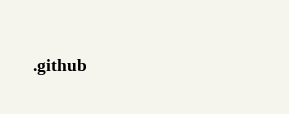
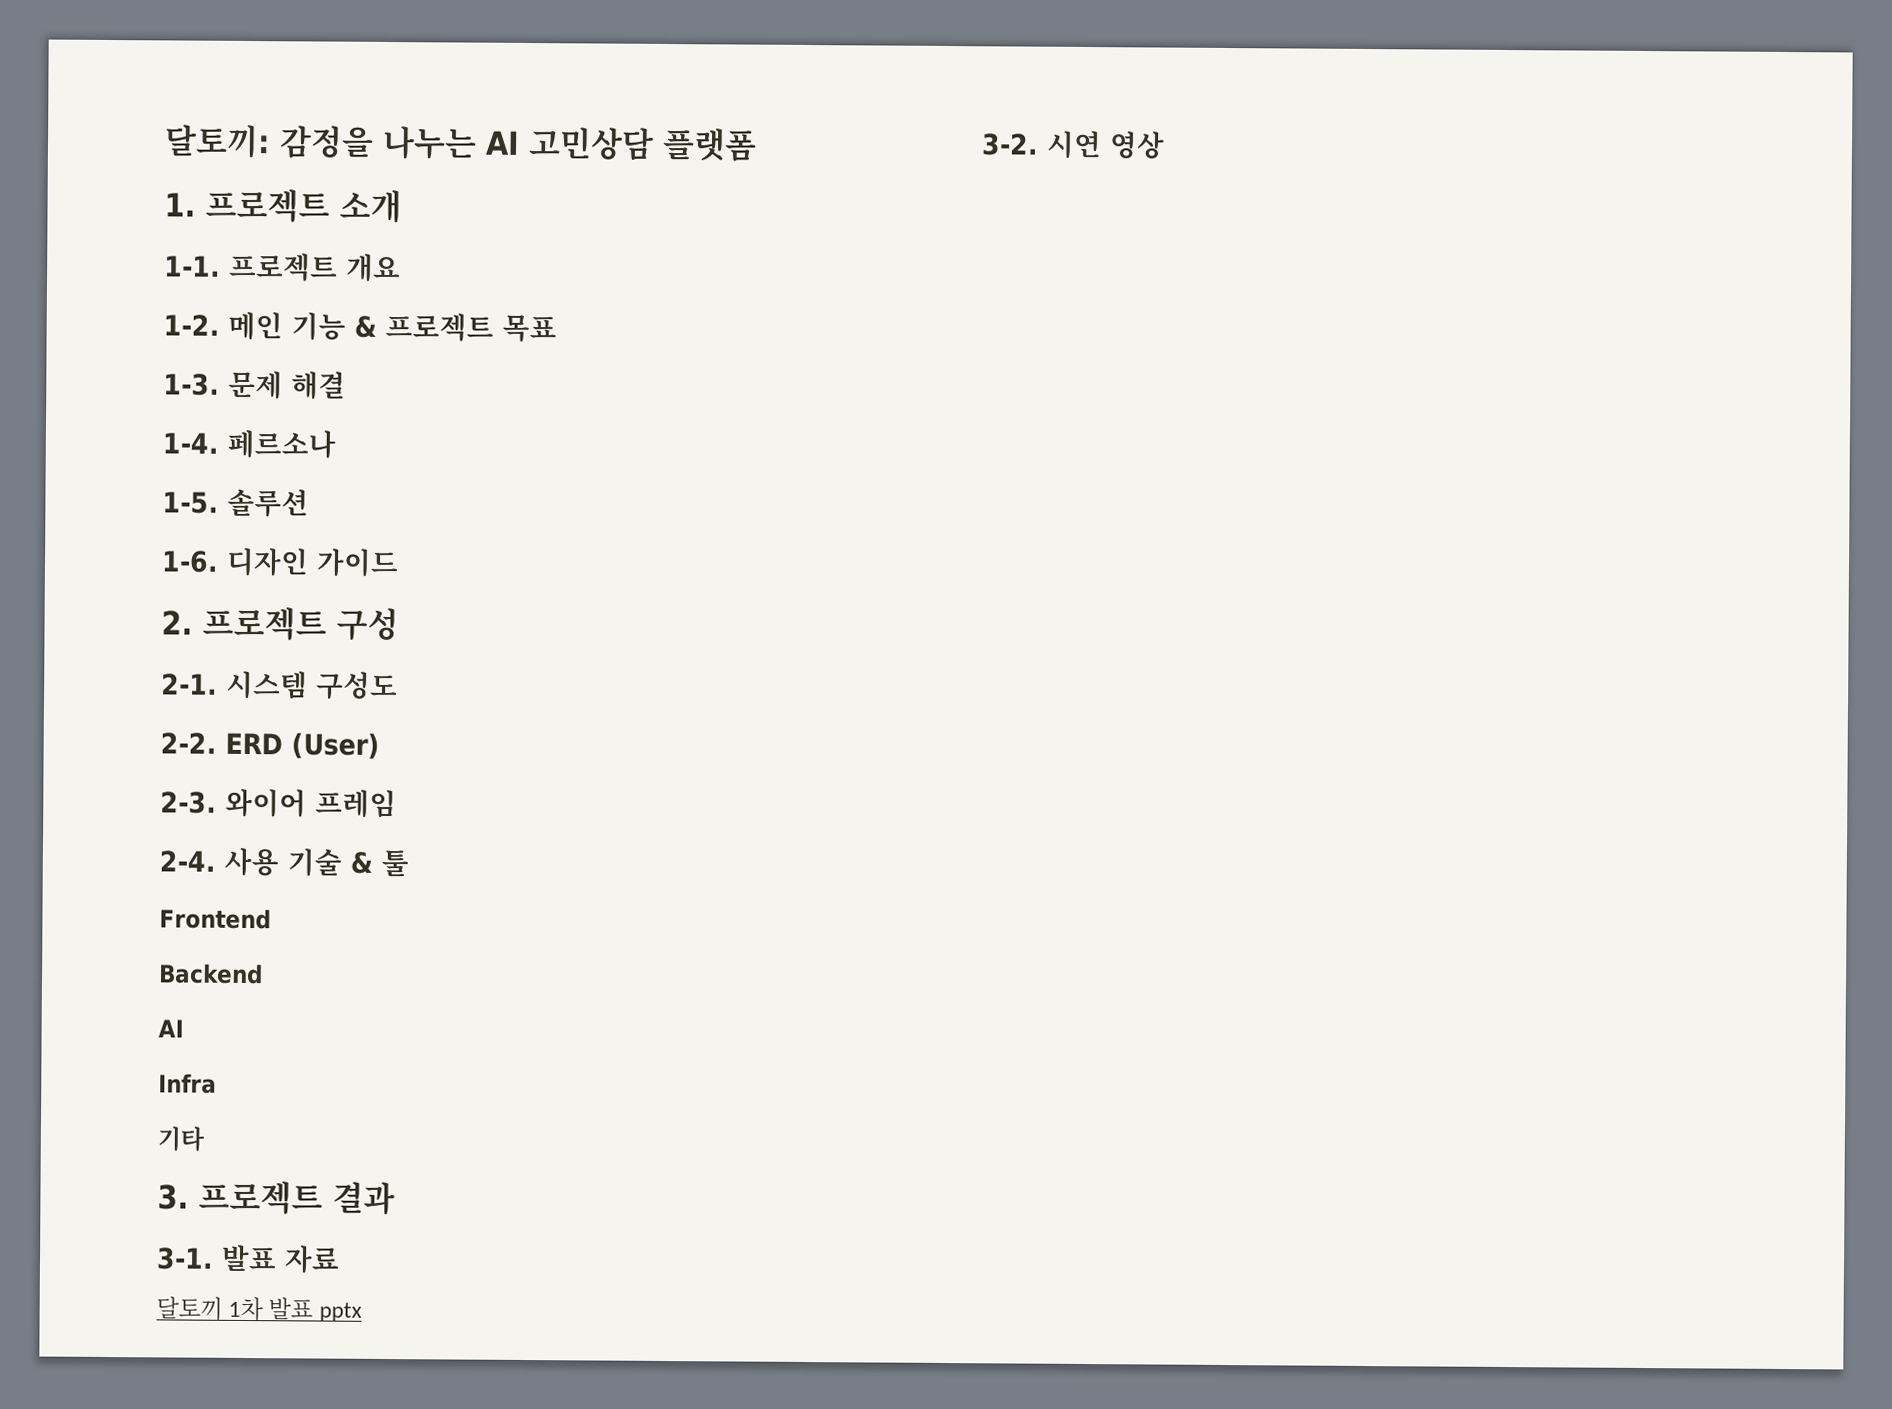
- .github
+ 달토끼: 감정을 나누는 AI 고민상담 플랫폼
+ 1. 프로젝트 소개
+ 1-1. 프로젝트 개요
+ 1-2. 메인 기능 & 프로젝트 목표
+ 1-3. 문제 해결
+ 1-4. 페르소나
+ 1-5. 솔루션
+ 1-6. 디자인 가이드
+ 2. 프로젝트 구성
+ 2-1. 시스템 구성도
+ 2-2. ERD (User)
+ 2-3. 와이어 프레임
+ 2-4. 사용 기술 & 툴
+ Frontend
+ Backend
+ AI
+ Infra
+ 기타
+ 3. 프로젝트 결과
+ 3-1. 발표 자료
+ 달토끼 1차 발표 pptx
+ 3-2. 시연 영상

